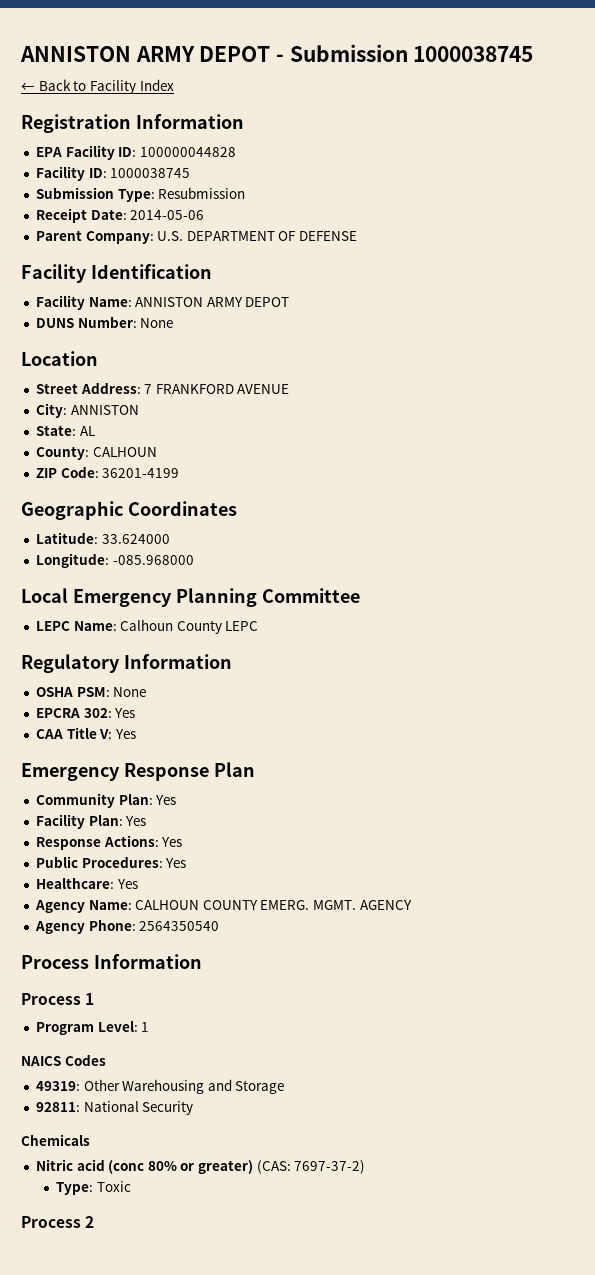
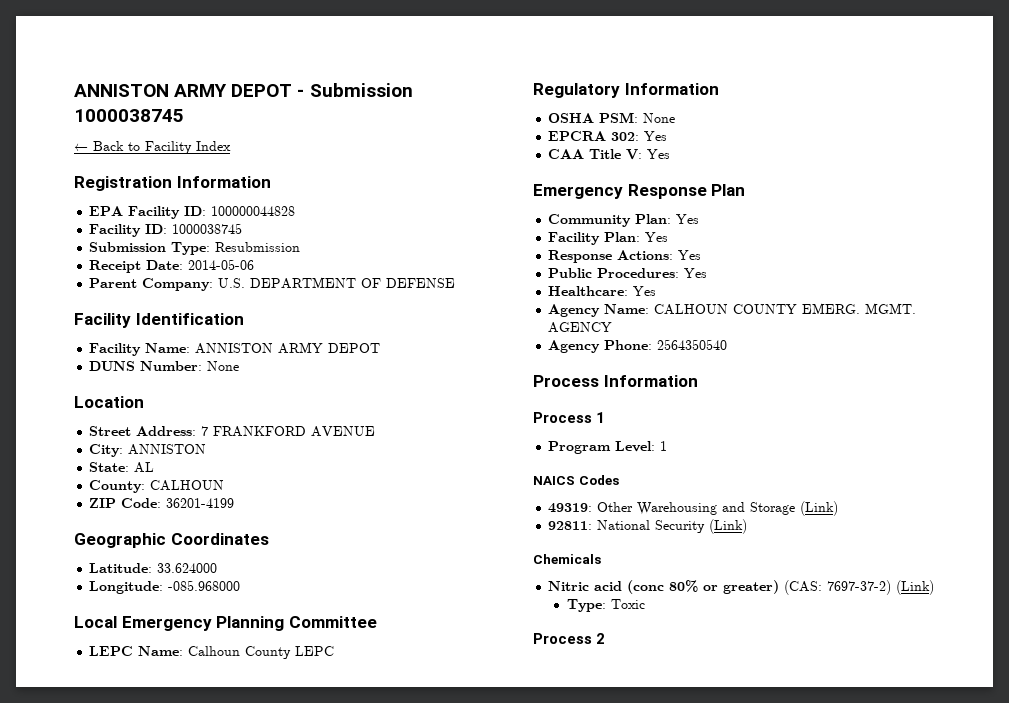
- 49319: Other Warehousing and Storage
+ 49319: Other Warehousing and Storage (Link)
- 92811: National Security
+ 92811: National Security (Link)
- Nitric acid (conc 80% or greater) (CAS: 7697-37-2)
+ Nitric acid (conc 80% or greater) (CAS: 7697-37-2) (Link)

